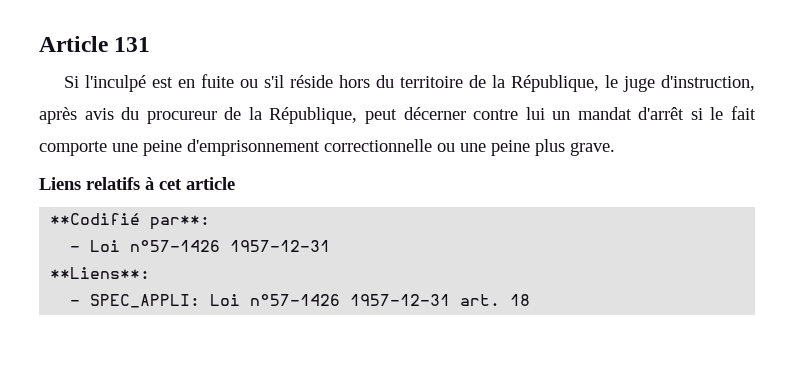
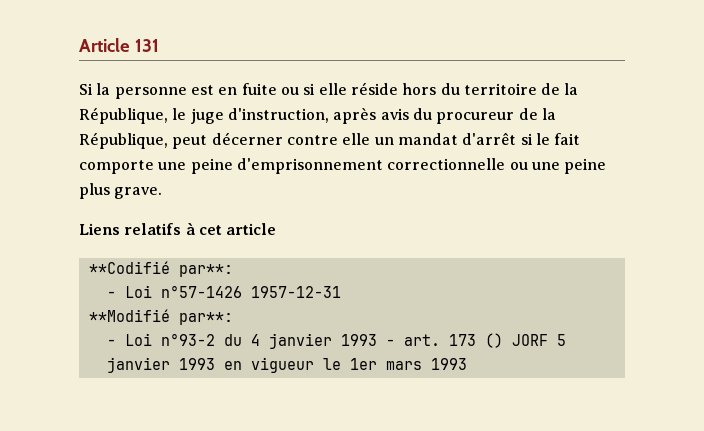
- Si l'inculpé est en fuite ou s'il réside hors du territoire de la République, le juge d'instruction, après avis du procureur de la République, peut décerner contre lui un mandat d'arrêt si le fait comporte une peine d'emprisonnement correctionnelle ou une peine plus grave.
+ Si la personne est en fuite ou si elle réside hors du territoire de la République, le juge d'instruction, après avis du procureur de la République, peut décerner contre elle un mandat d'arrêt si le fait comporte une peine d'emprisonnement correctionnelle ou une peine plus grave.
- **Liens**:
- - SPEC_APPLI: Loi n°57-1426 1957-12-31 art. 18
+ **Modifié par**:
+ - Loi n°93-2 du 4 janvier 1993 - art. 173 () JORF 5 janvier 1993 en vigueur le 1er mars 1993

